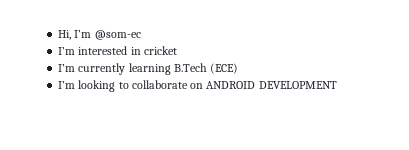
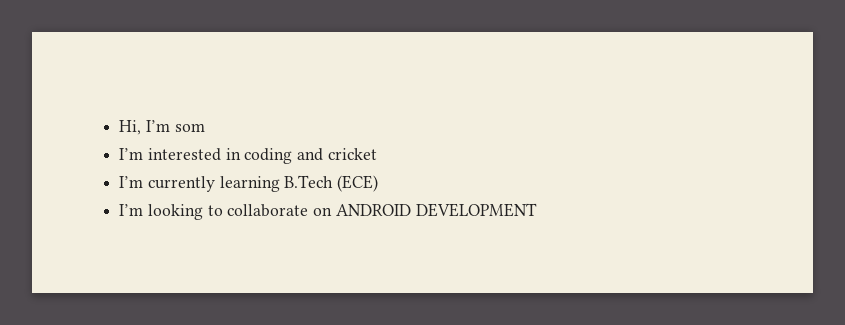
- Hi, I’m @som-ec
+ Hi, I’m som
- I’m interested in cricket
+ I’m interested in coding and cricket

